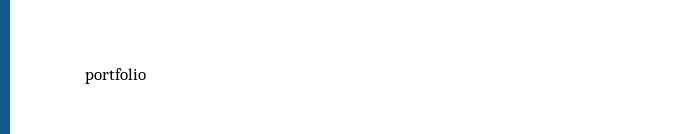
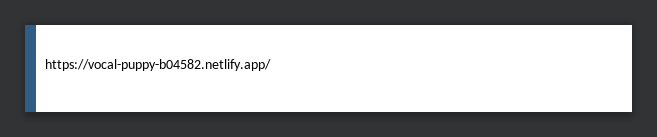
- portfolio
+ https://vocal-puppy-b04582.netlify.app/

